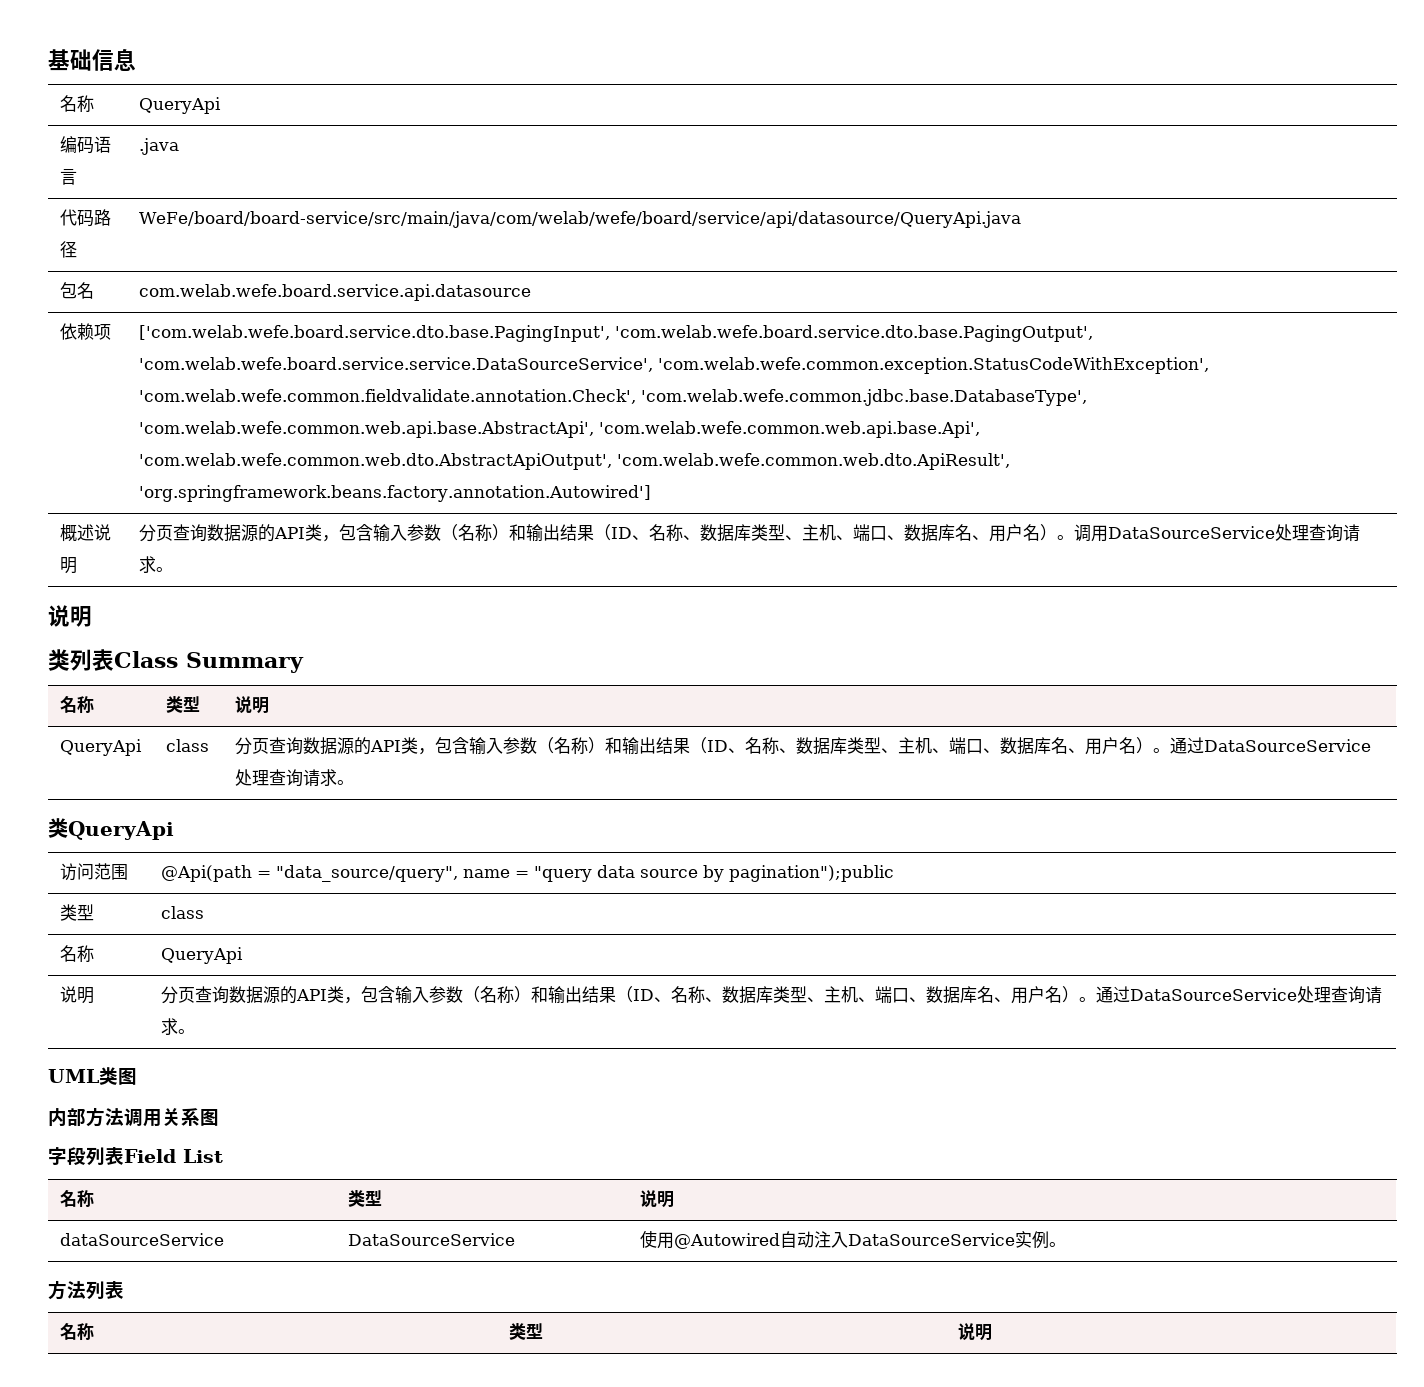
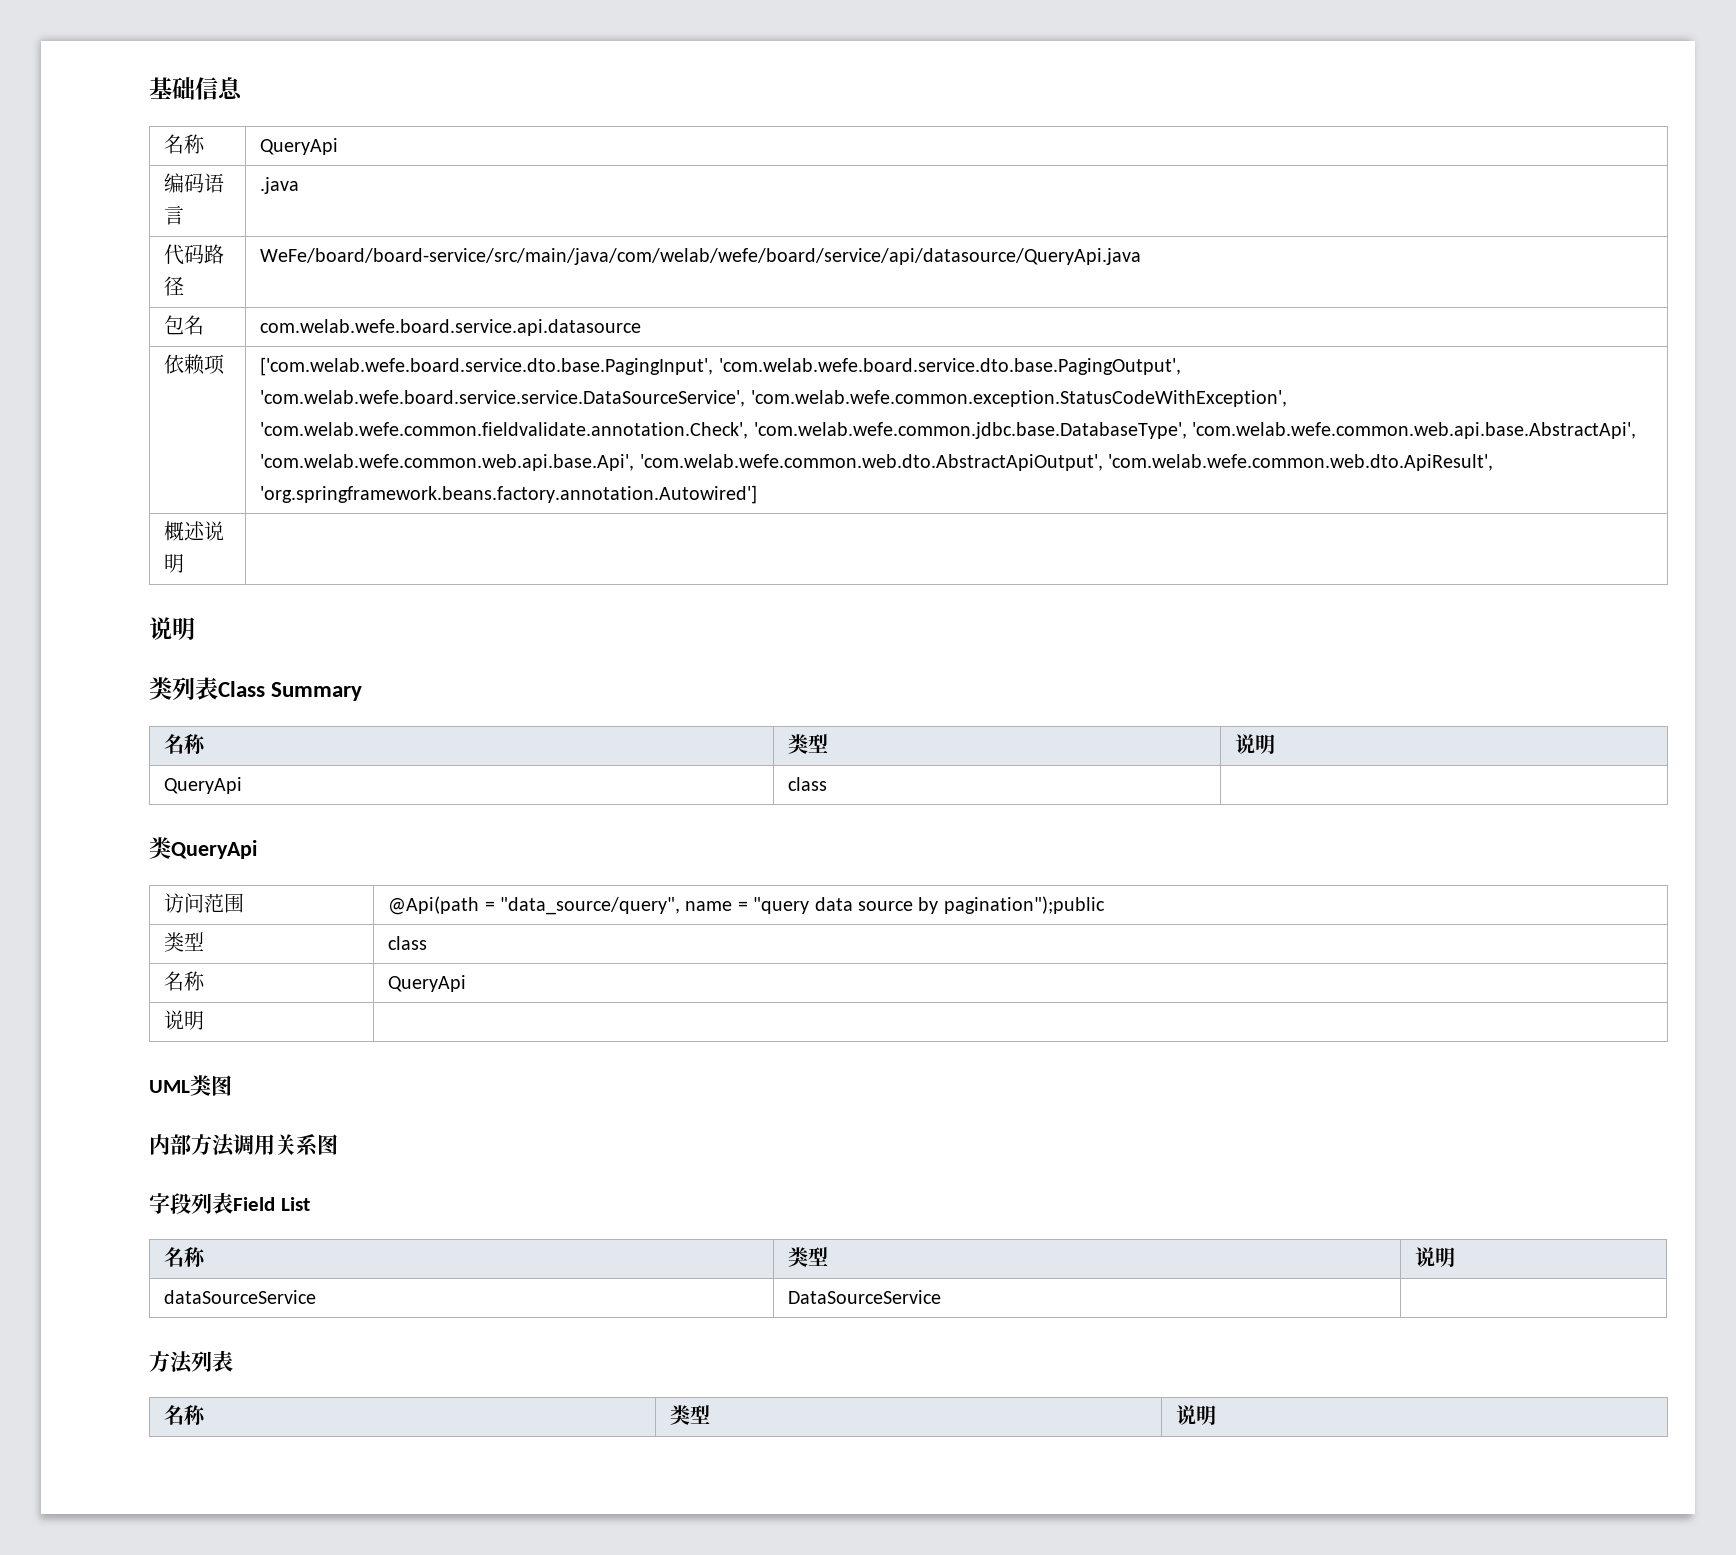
- 概述说明 | 分页查询数据源的API类，包含输入参数（名称）和输出结果（ID、名称、数据库类型、主机、端口、数据库名、用户名）。调用DataSourceService处理查询请求。
+ 概述说明 |
- QueryApi | class | 分页查询数据源的API类，包含输入参数（名称）和输出结果（ID、名称、数据库类型、主机、端口、数据库名、用户名）。通过DataSourceService处理查询请求。
+ QueryApi | class |
  类型 | class
  名称 | QueryApi
- 说明 | 分页查询数据源的API类，包含输入参数（名称）和输出结果（ID、名称、数据库类型、主机、端口、数据库名、用户名）。通过DataSourceService处理查询请求。
+ 说明 |
- dataSourceService | DataSourceService | 使用@Autowired自动注入DataSourceService实例。
+ dataSourceService | DataSourceService |

